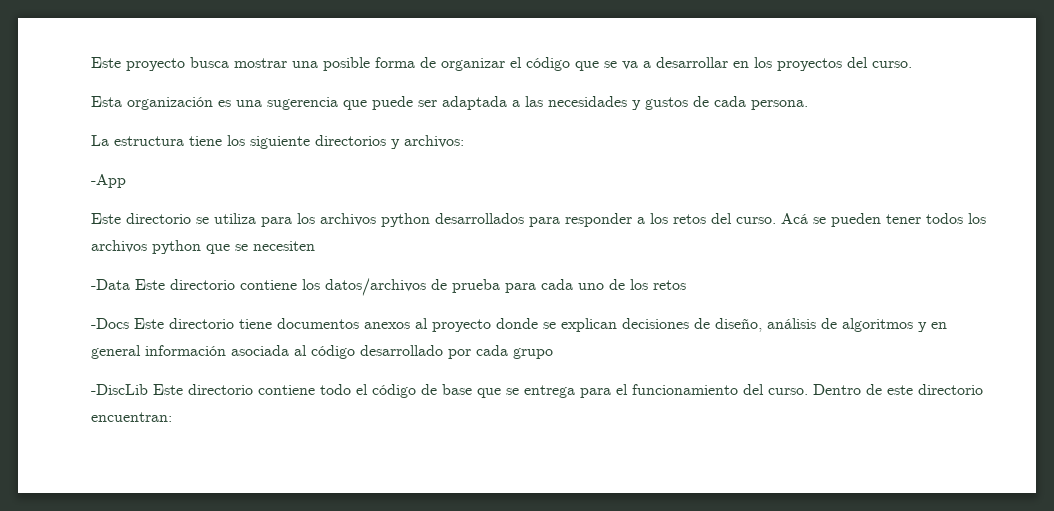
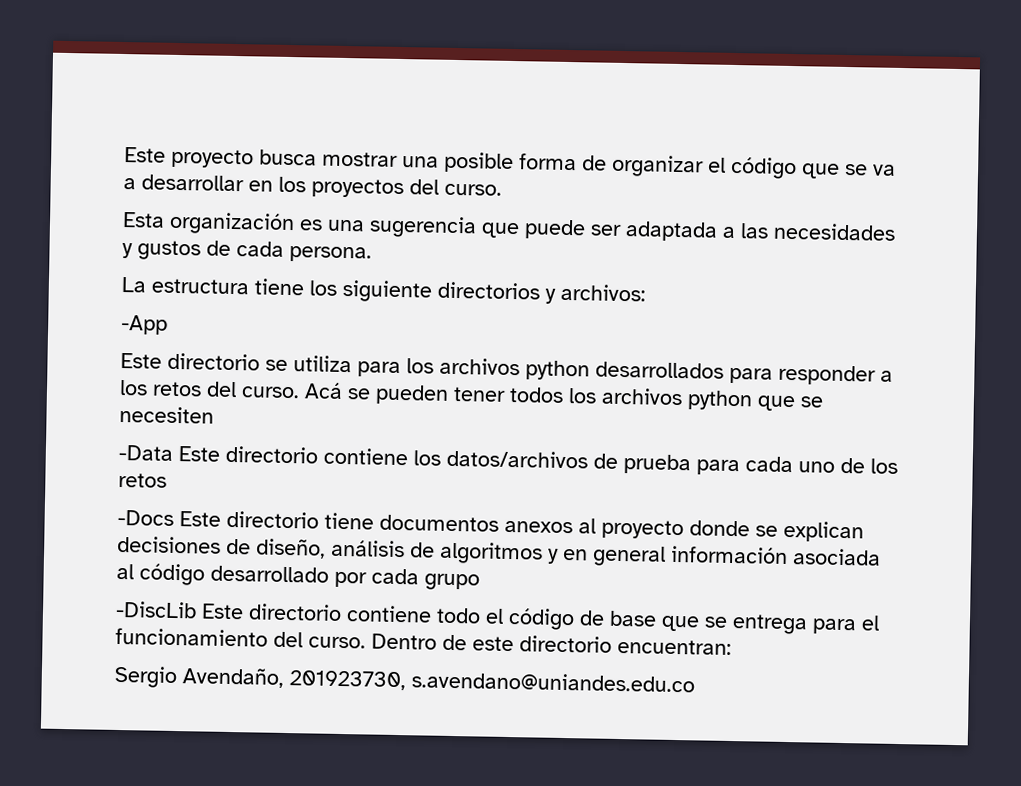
+ Sergio Avendaño, 201923730, s.avendano@uniandes.edu.co

